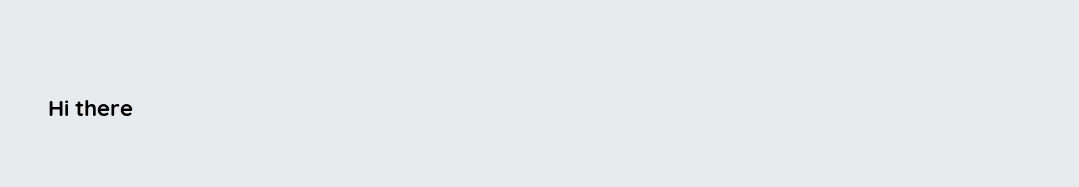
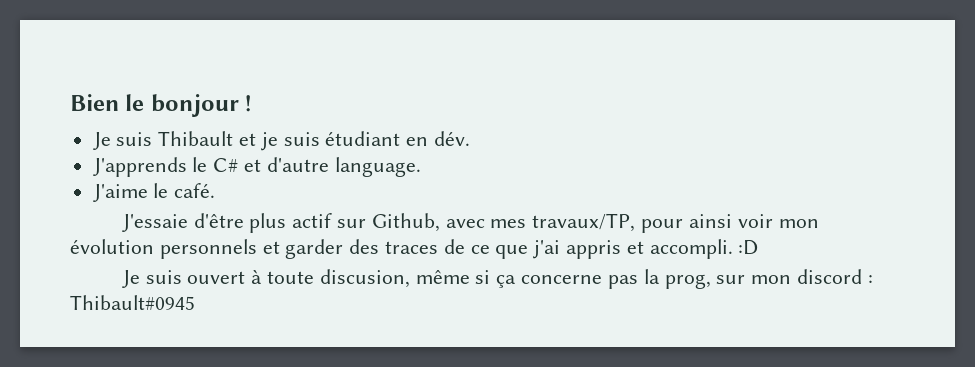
- Hi there
+ Bien le bonjour !
+ Je suis Thibault et je suis étudiant en dév.
+ J'apprends le C# et d'autre language.
+ J'aime le café.
+ J'essaie d'être plus actif sur Github, avec mes travaux/TP, pour ainsi voir mon évolution personnels et garder des traces de ce que j'ai appris et accompli. :D
+ Je suis ouvert à toute discusion, même si ça concerne pas la prog, sur mon discord : Thibault#0945

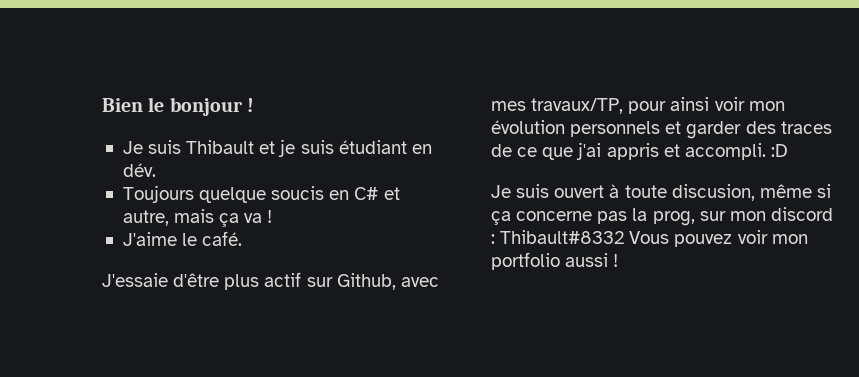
- J'apprends le C# et d'autre language.
+ Toujours quelque soucis en C# et autre, mais ça va !
- Je suis ouvert à toute discusion, même si ça concerne pas la prog, sur mon discord : Thibault#0945
+ Je suis ouvert à toute discusion, même si ça concerne pas la prog, sur mon discord : Thibault#8332 Vous pouvez voir mon portfolio aussi !

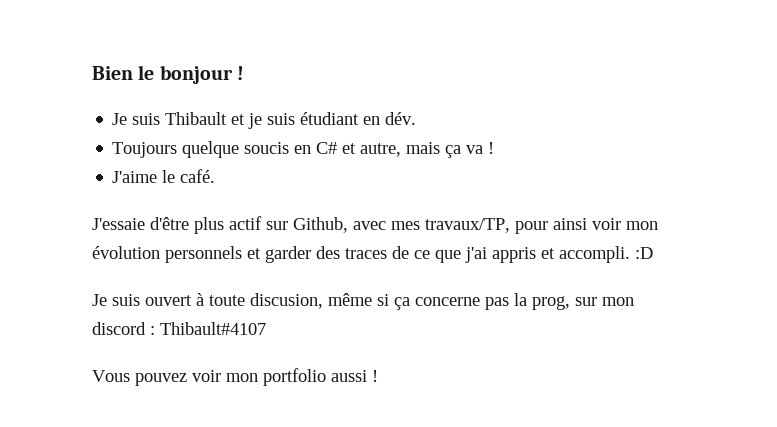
- Je suis ouvert à toute discusion, même si ça concerne pas la prog, sur mon discord : Thibault#8332 Vous pouvez voir mon portfolio aussi !
+ Je suis ouvert à toute discusion, même si ça concerne pas la prog, sur mon discord : Thibault#4107
+ Vous pouvez voir mon portfolio aussi !

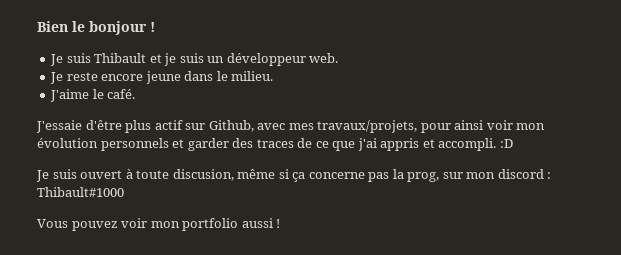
- Je suis Thibault et je suis étudiant en dév.
- Toujours quelque soucis en C# et autre, mais ça va !
+ Je suis Thibault et je suis un développeur web.
+ Je reste encore jeune dans le milieu.
- J'essaie d'être plus actif sur Github, avec mes travaux/TP, pour ainsi voir mon évolution personnels et garder des traces de ce que j'ai appris et accompli. :D
+ J'essaie d'être plus actif sur Github, avec mes travaux/projets, pour ainsi voir mon évolution personnels et garder des traces de ce que j'ai appris et accompli. :D
- Je suis ouvert à toute discusion, même si ça concerne pas la prog, sur mon discord : Thibault#4107
+ Je suis ouvert à toute discusion, même si ça concerne pas la prog, sur mon discord : Thibault#1000

